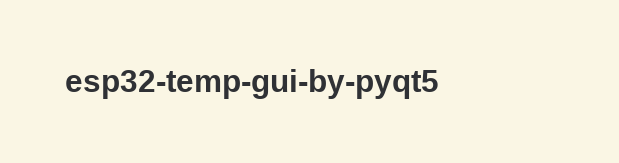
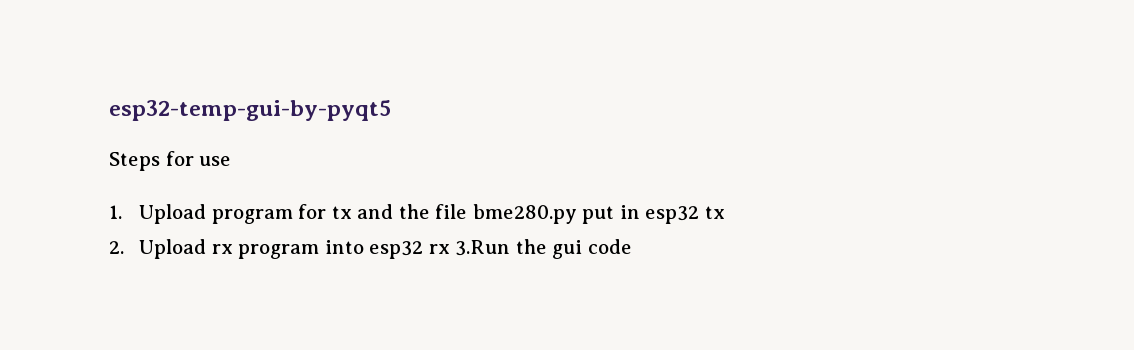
+ Steps for use
+ 1. Upload program for tx and the file bme280.py put in esp32 tx
+ 2. Upload rx program into esp32 rx 3.Run the gui code

